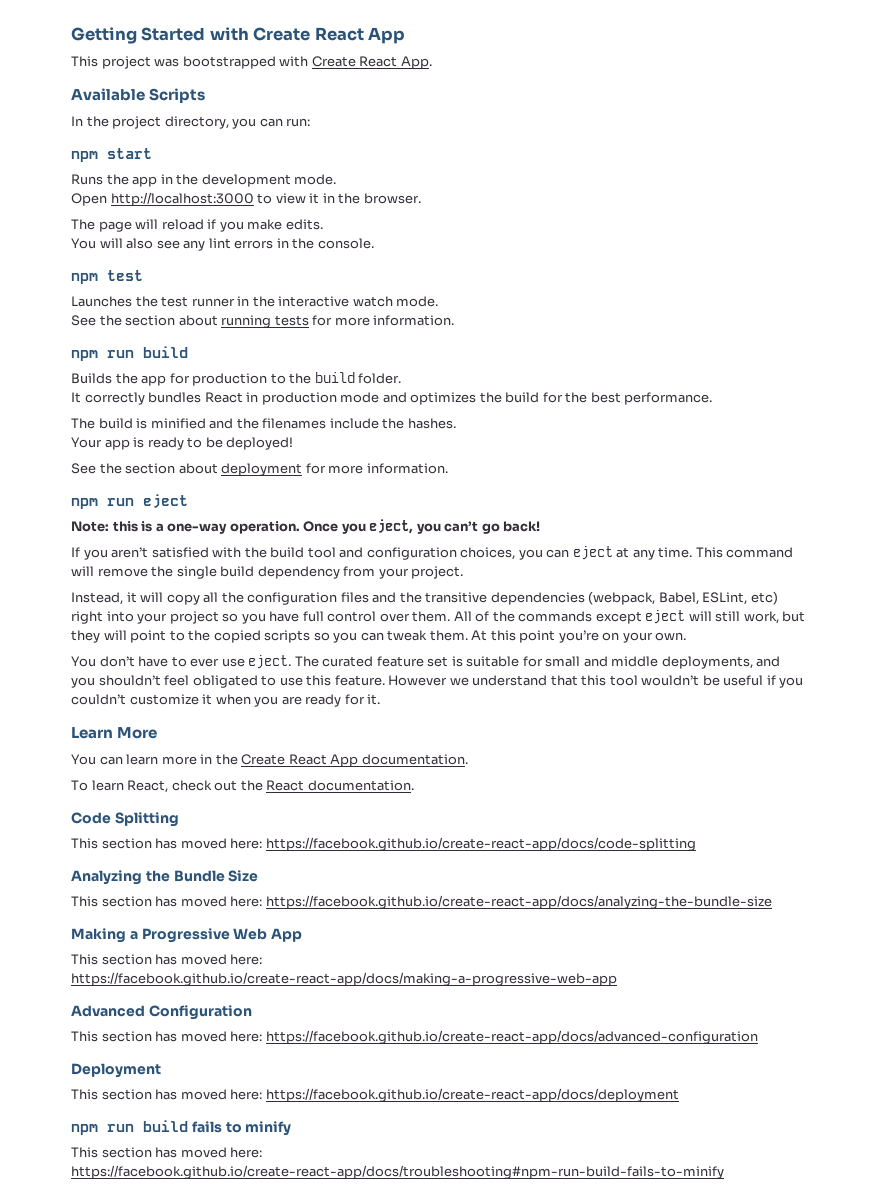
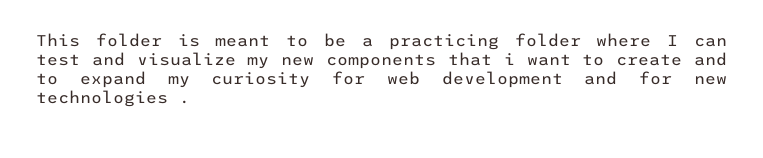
- Getting Started with Create React App
- This project was bootstrapped with Create React App.
- Available Scripts
- In the project directory, you can run:
- npm start
- Runs the app in the development mode.
- Open http://localhost:3000 to view it in the browser.
- The page will reload if you make edits.
- You will also see any lint errors in the console.
- npm test
- Launches the test runner in the interactive watch mode.
- See the section about running tests for more information.
- npm run build
- Builds the app for production to the build folder.
- It correctly bundles React in production mode and optimizes the build for the best performance.
- The build is minified and the filenames include the hashes.
- Your app is ready to be deployed!
- See the section about deployment for more information.
- npm run eject
- Note: this is a one-way operation. Once you eject, you can’t go back!
- If you aren’t satisfied with the build tool and configuration choices, you can eject at any time. This command will remove the single build dependency from your project.
- Instead, it will copy all the configuration files and the transitive dependencies (webpack, Babel, ESLint, etc) right into your project so you have full control over them. All of the commands except eject will still work, but they will point to the copied scripts so you can tweak them. At this point you’re on your own.
- You don’t have to ever use eject. The curated feature set is suitable for small and middle deployments, and you shouldn’t feel obligated to use this feature. However we understand that this tool wouldn’t be useful if you couldn’t customize it when you are ready for it.
- Learn More
- You can learn more in the Create React App documentation.
- To learn React, check out the React documentation.
- Code Splitting
- This section has moved here: https://facebook.github.io/create-react-app/docs/code-splitting
- Analyzing the Bundle Size
- This section has moved here: https://facebook.github.io/create-react-app/docs/analyzing-the-bundle-size
- Making a Progressive Web App
- This section has moved here: https://facebook.github.io/create-react-app/docs/making-a-progressive-web-app
- Advanced Configuration
- This section has moved here: https://facebook.github.io/create-react-app/docs/advanced-configuration
- Deployment
- This section has moved here: https://facebook.github.io/create-react-app/docs/deployment
- npm run build fails to minify
- This section has moved here: https://facebook.github.io/create-react-app/docs/troubleshooting#npm-run-build-fails-to-minify
+ This folder is meant to be a practicing folder where I can test and visualize my new components that i want to create and to expand my curiosity for web development and for new technologies .

